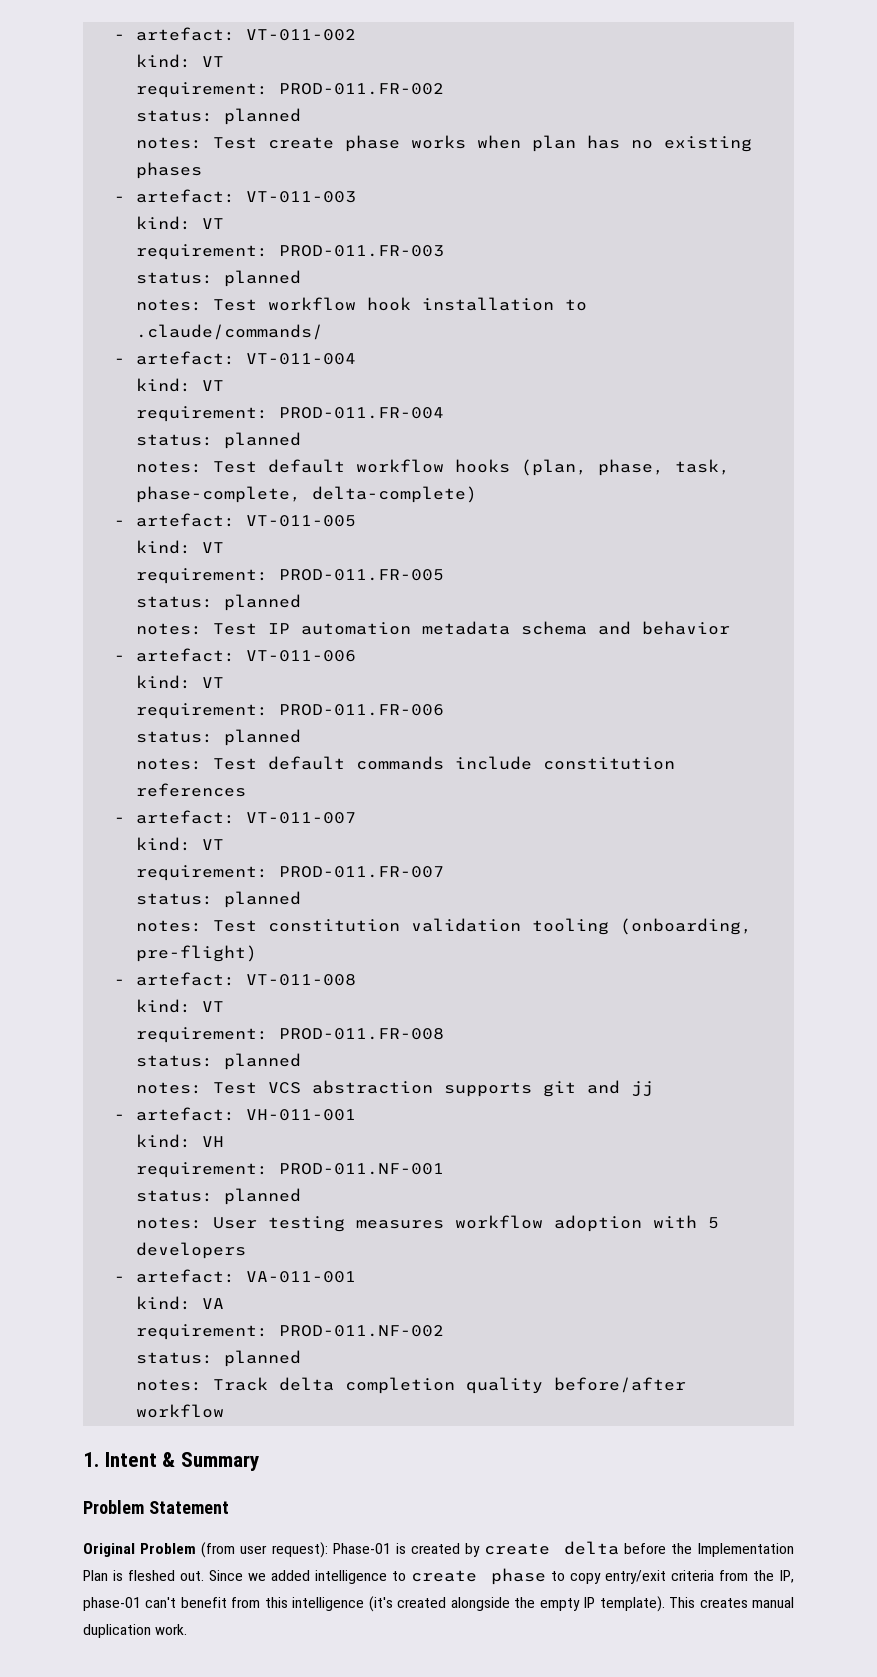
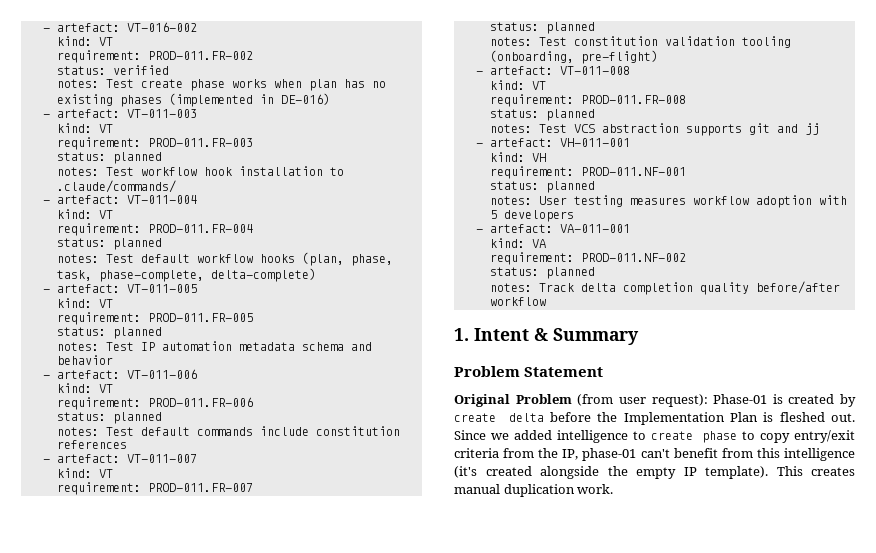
- - artefact: VT-011-002
+ - artefact: VT-016-002
  requirement: PROD-011.FR-002
- status: planned
+ status: verified
- notes: Test create phase works when plan has no existing phases
+ notes: Test create phase works when plan has no existing phases (implemented in DE-016)

